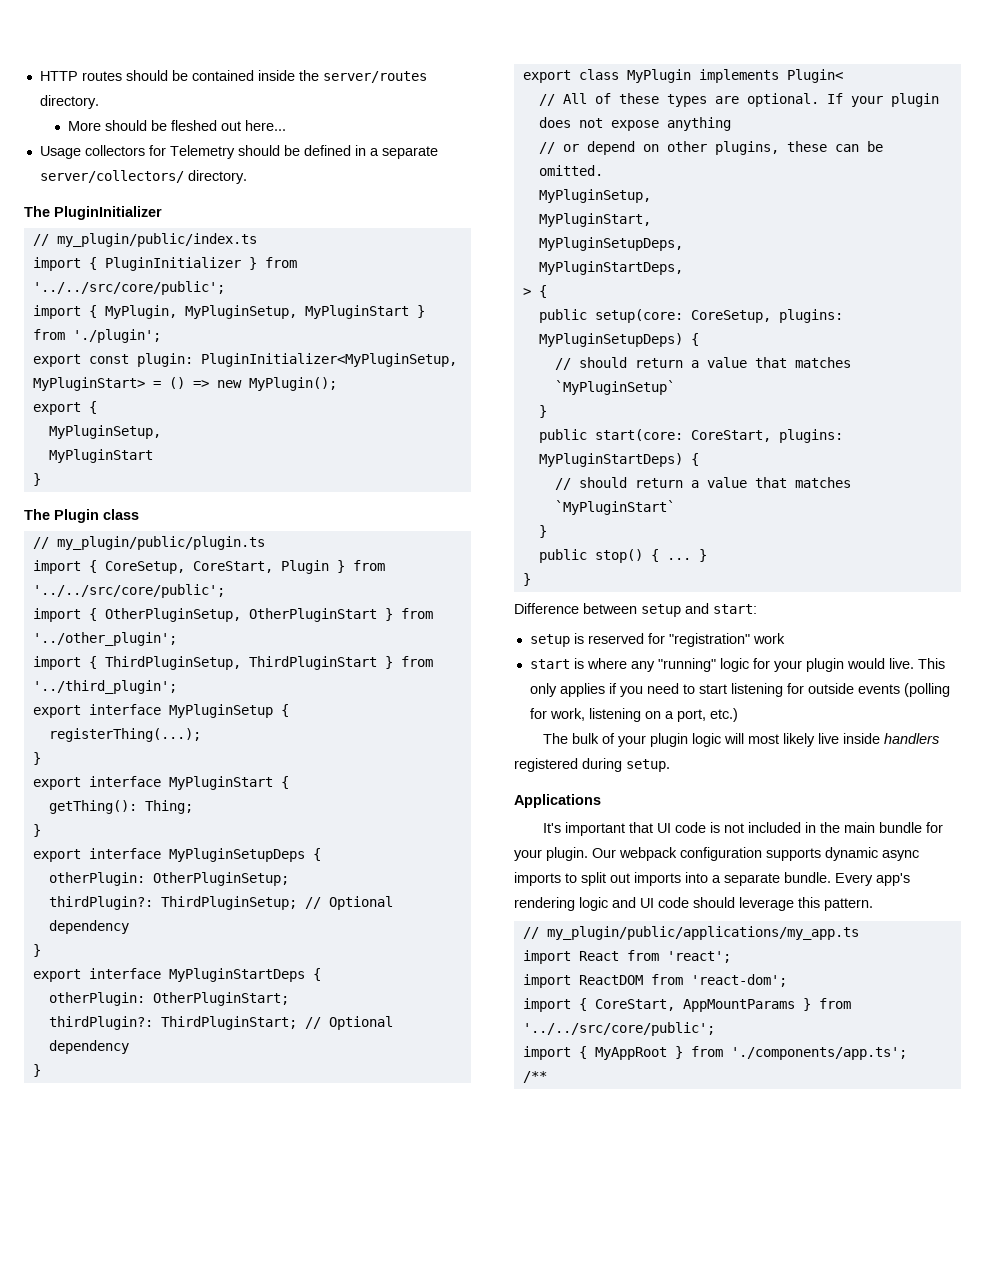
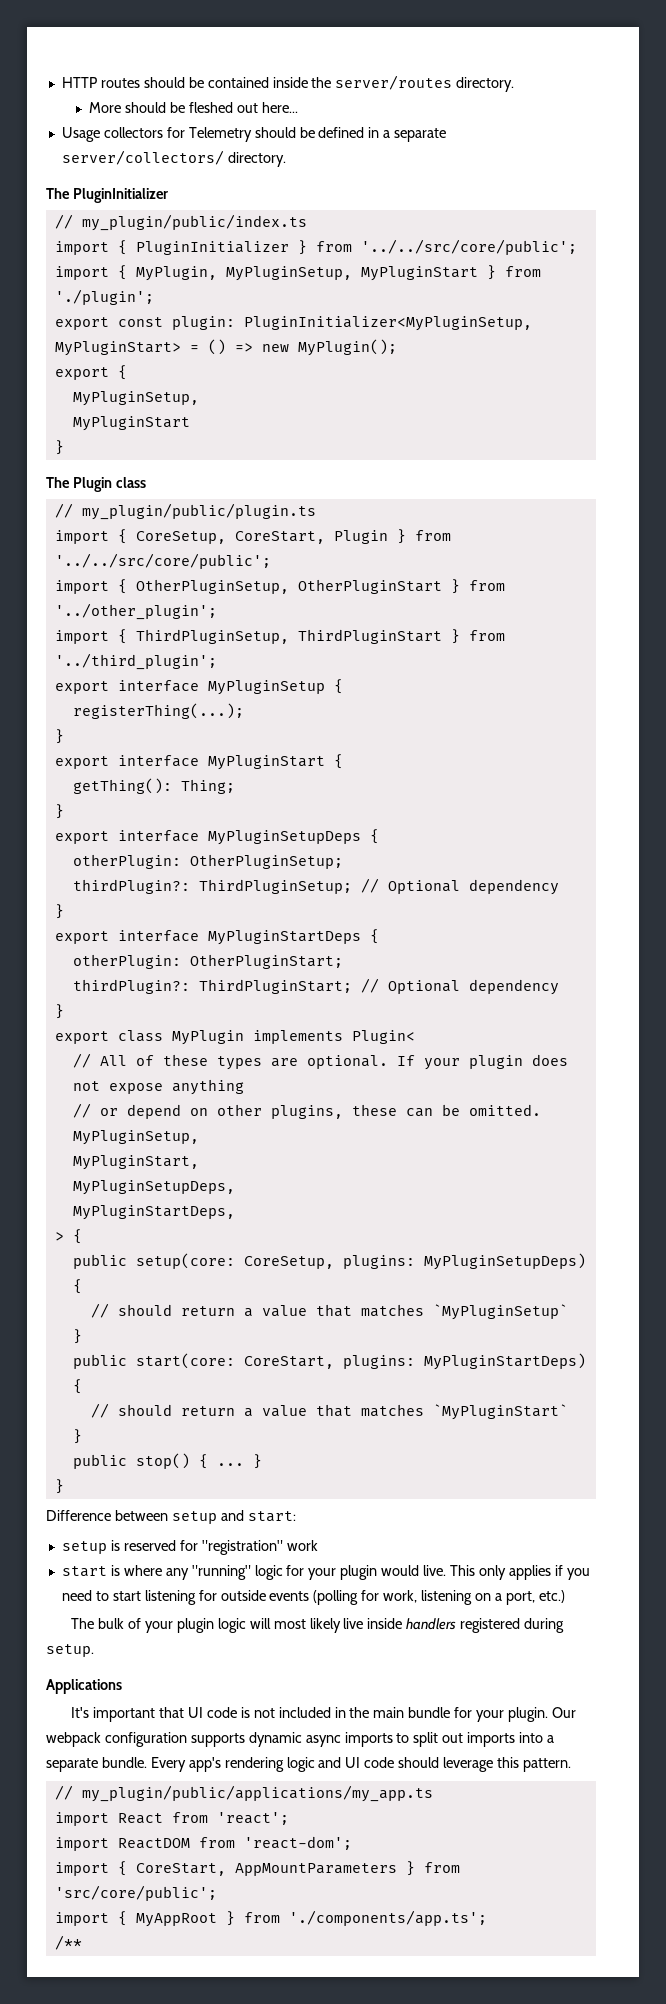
- import { CoreStart, AppMountParams } from '../../src/core/public';
+ import { CoreStart, AppMountParameters } from 'src/core/public';

